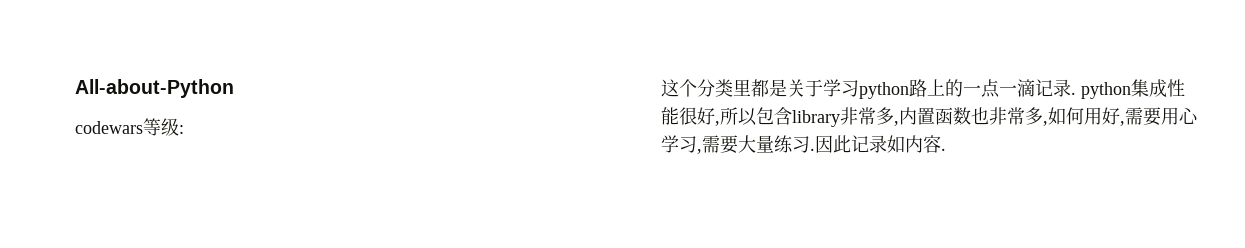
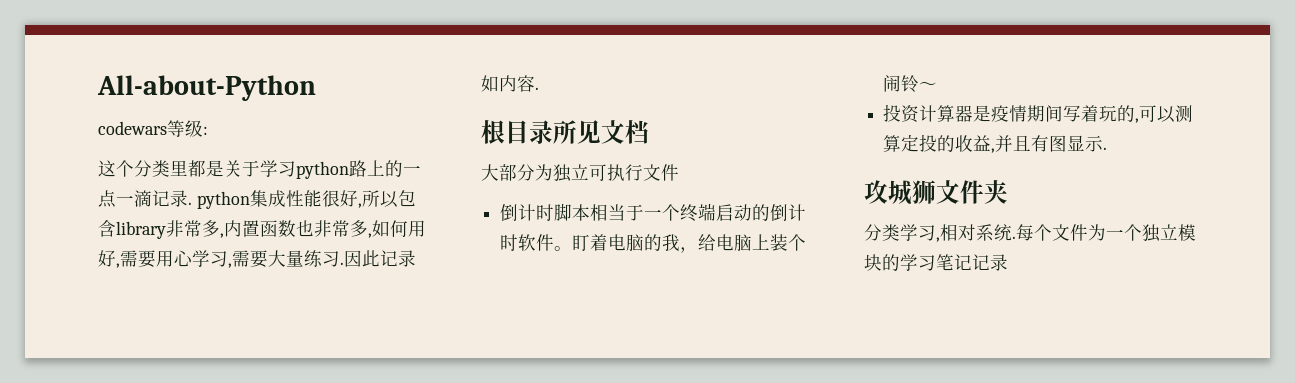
+ 根目录所见文档
+ 大部分为独立可执行文件
+ 倒计时脚本相当于一个终端启动的倒计时软件。盯着电脑的我，给电脑上装个闹铃～
+ 投资计算器是疫情期间写着玩的,可以测算定投的收益,并且有图显示.
+ 攻城狮文件夹
+ 分类学习,相对系统.每个文件为一个独立模块的学习笔记记录

